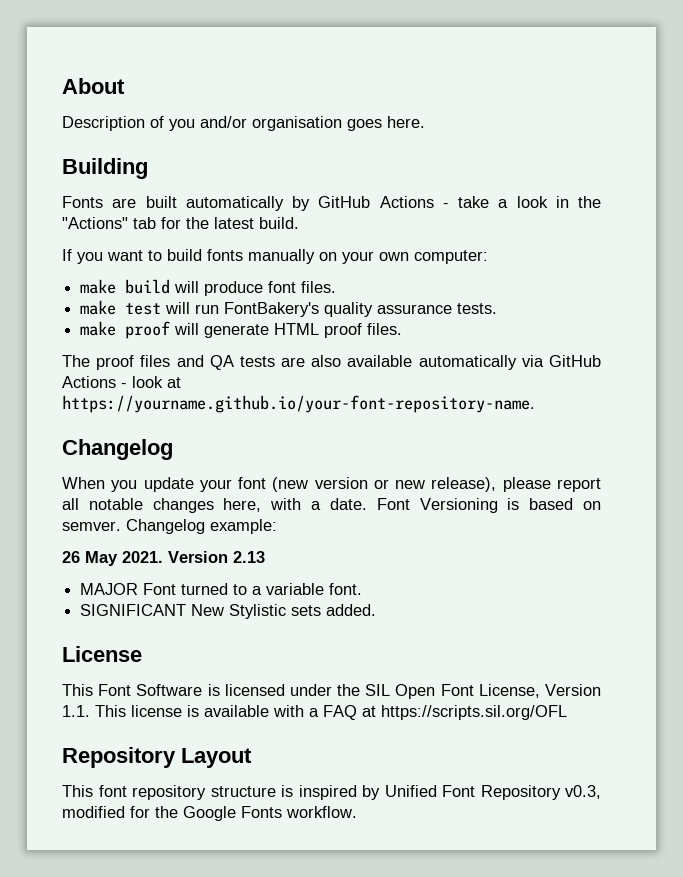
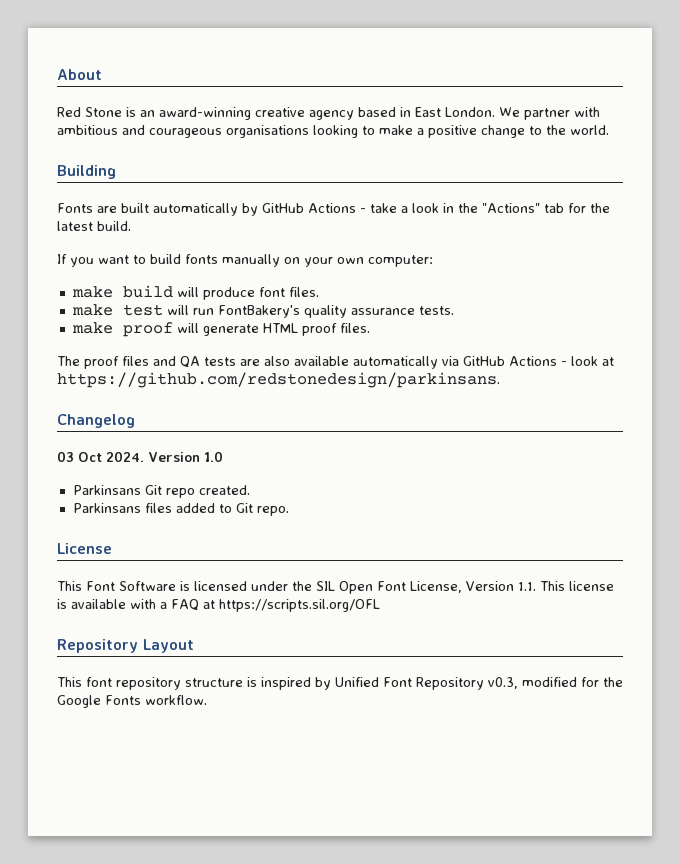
- Description of you and/or organisation goes here.
+ Red Stone is an award-winning creative agency based in East London. We partner with ambitious and courageous organisations looking to make a positive change to the world.
- The proof files and QA tests are also available automatically via GitHub Actions - look at https://yourname.github.io/your-font-repository-name.
+ The proof files and QA tests are also available automatically via GitHub Actions - look at https://github.com/redstonedesign/parkinsans.
- When you update your font (new version or new release), please report all notable changes here, with a date. Font Versioning is based on semver. Changelog example:
- 26 May 2021. Version 2.13
- MAJOR Font turned to a variable font.
- SIGNIFICANT New Stylistic sets added.
+ 03 Oct 2024. Version 1.0
+ Parkinsans Git repo created.
+ Parkinsans files added to Git repo.

